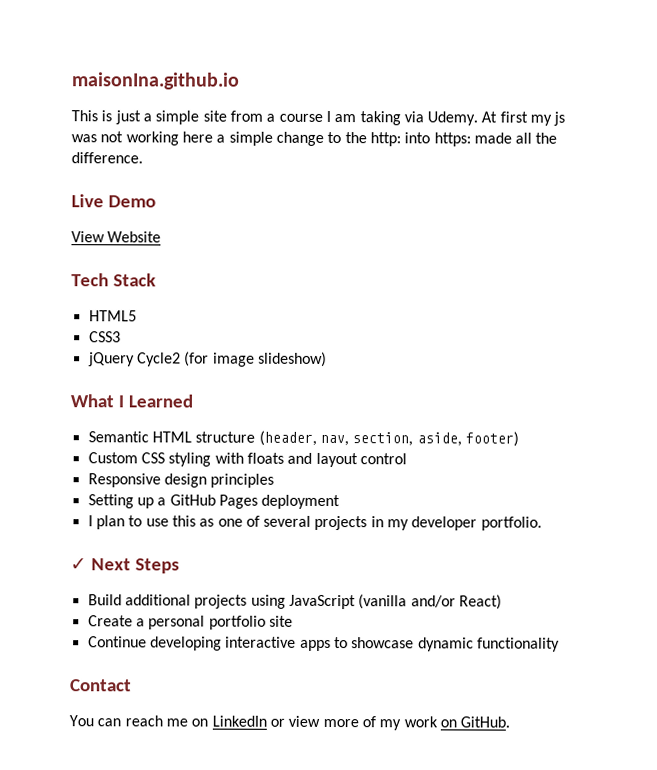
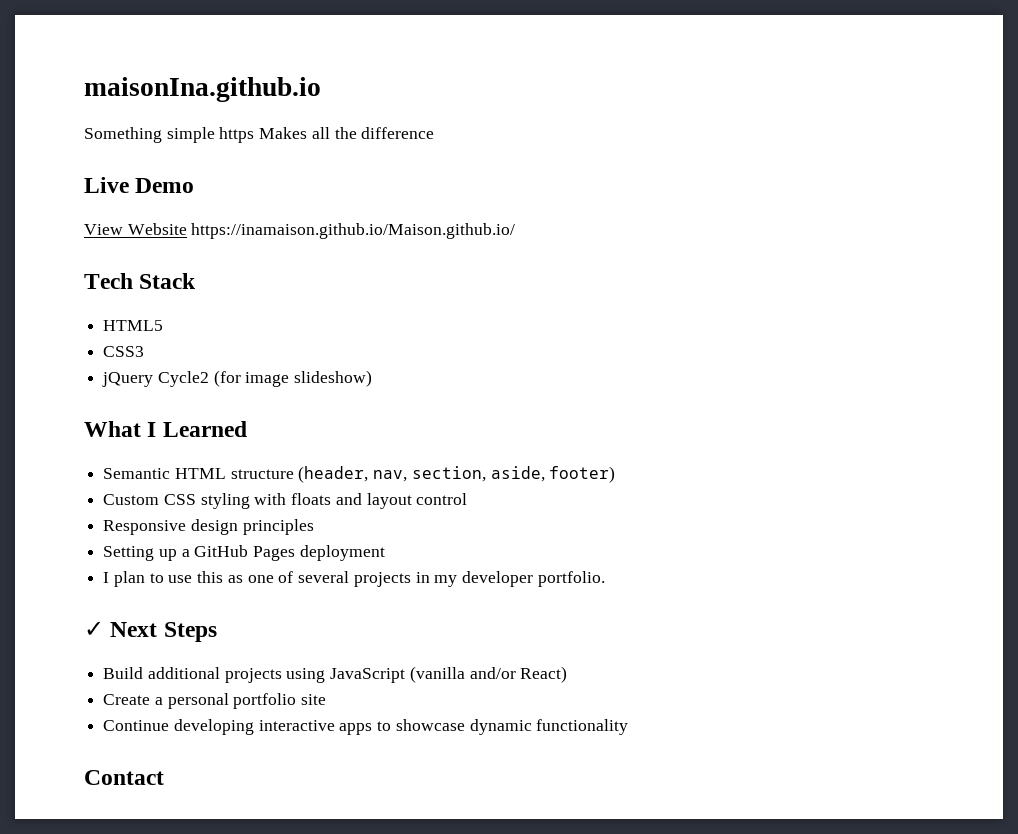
- This is just a simple site from a course I am taking via Udemy. At first my js was not working here a simple change to the http: into https: made all the difference.
+ Something simple https Makes all the difference
- View Website
+ View Website https://inamaison.github.io/Maison.github.io/
- You can reach me on LinkedIn or view more of my work on GitHub.

